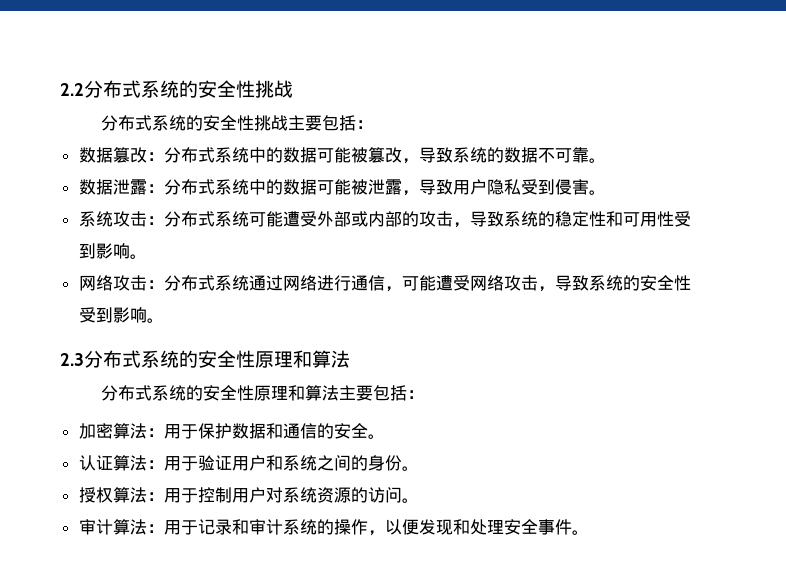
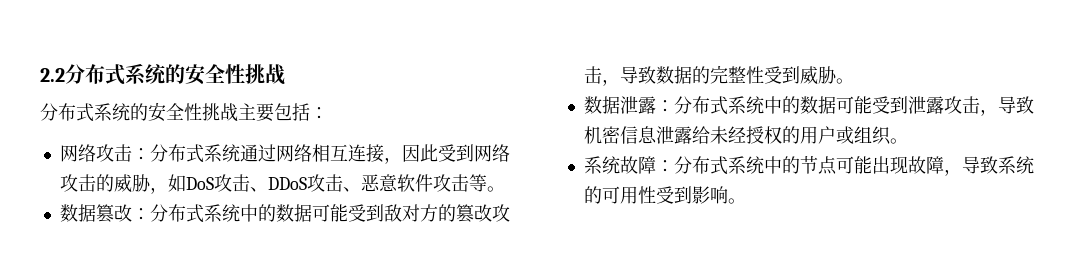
+ 网络攻击：分布式系统通过网络相互连接，因此受到网络攻击的威胁，如DoS攻击、DDoS攻击、恶意软件攻击等。
- 数据篡改：分布式系统中的数据可能被篡改，导致系统的数据不可靠。
+ 数据篡改：分布式系统中的数据可能受到敌对方的篡改攻击，导致数据的完整性受到威胁。
- 数据泄露：分布式系统中的数据可能被泄露，导致用户隐私受到侵害。
+ 数据泄露：分布式系统中的数据可能受到泄露攻击，导致机密信息泄露给未经授权的用户或组织。
- 系统攻击：分布式系统可能遭受外部或内部的攻击，导致系统的稳定性和可用性受到影响。
+ 系统故障：分布式系统中的节点可能出现故障，导致系统的可用性受到影响。
- 网络攻击：分布式系统通过网络进行通信，可能遭受网络攻击，导致系统的安全性受到影响。
- 2.3分布式系统的安全性原理和算法
- 分布式系统的安全性原理和算法主要包括：
- 加密算法：用于保护数据和通信的安全。
- 认证算法：用于验证用户和系统之间的身份。
- 授权算法：用于控制用户对系统资源的访问。
- 审计算法：用于记录和审计系统的操作，以便发现和处理安全事件。

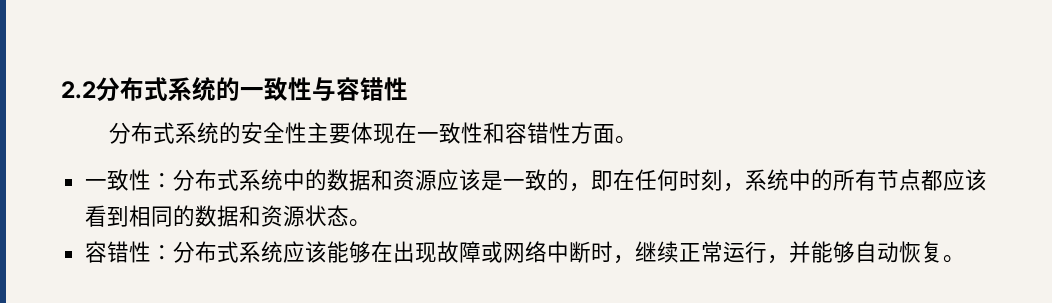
- 2.2分布式系统的安全性挑战
- 分布式系统的安全性挑战主要包括：
- 网络攻击：分布式系统通过网络相互连接，因此受到网络攻击的威胁，如DoS攻击、DDoS攻击、恶意软件攻击等。
- 数据篡改：分布式系统中的数据可能受到敌对方的篡改攻击，导致数据的完整性受到威胁。
- 数据泄露：分布式系统中的数据可能受到泄露攻击，导致机密信息泄露给未经授权的用户或组织。
- 系统故障：分布式系统中的节点可能出现故障，导致系统的可用性受到影响。
+ 2.2分布式系统的一致性与容错性
+ 分布式系统的安全性主要体现在一致性和容错性方面。
+ 一致性：分布式系统中的数据和资源应该是一致的，即在任何时刻，系统中的所有节点都应该看到相同的数据和资源状态。
+ 容错性：分布式系统应该能够在出现故障或网络中断时，继续正常运行，并能够自动恢复。

